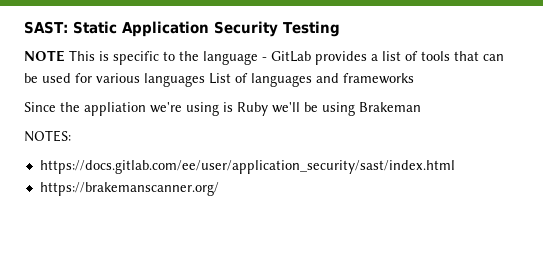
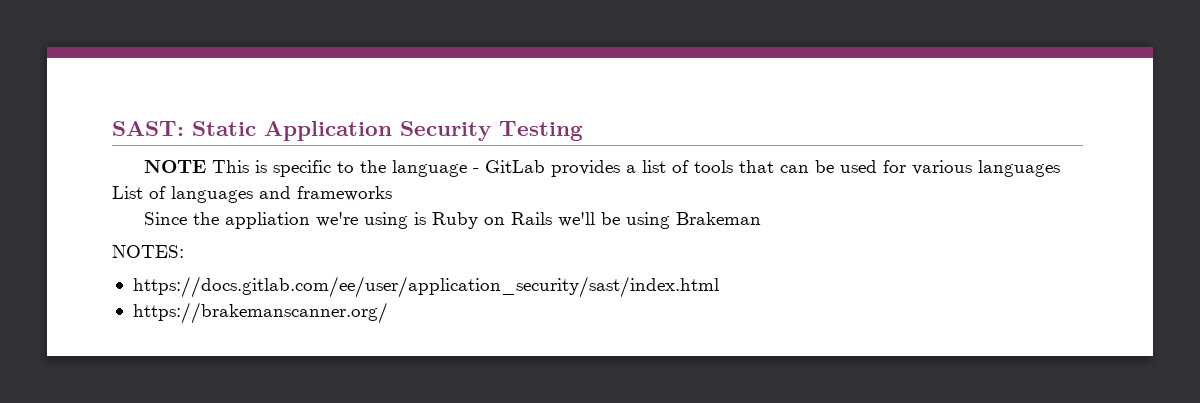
- Since the appliation we're using is Ruby we'll be using Brakeman
+ Since the appliation we're using is Ruby on Rails we'll be using Brakeman

